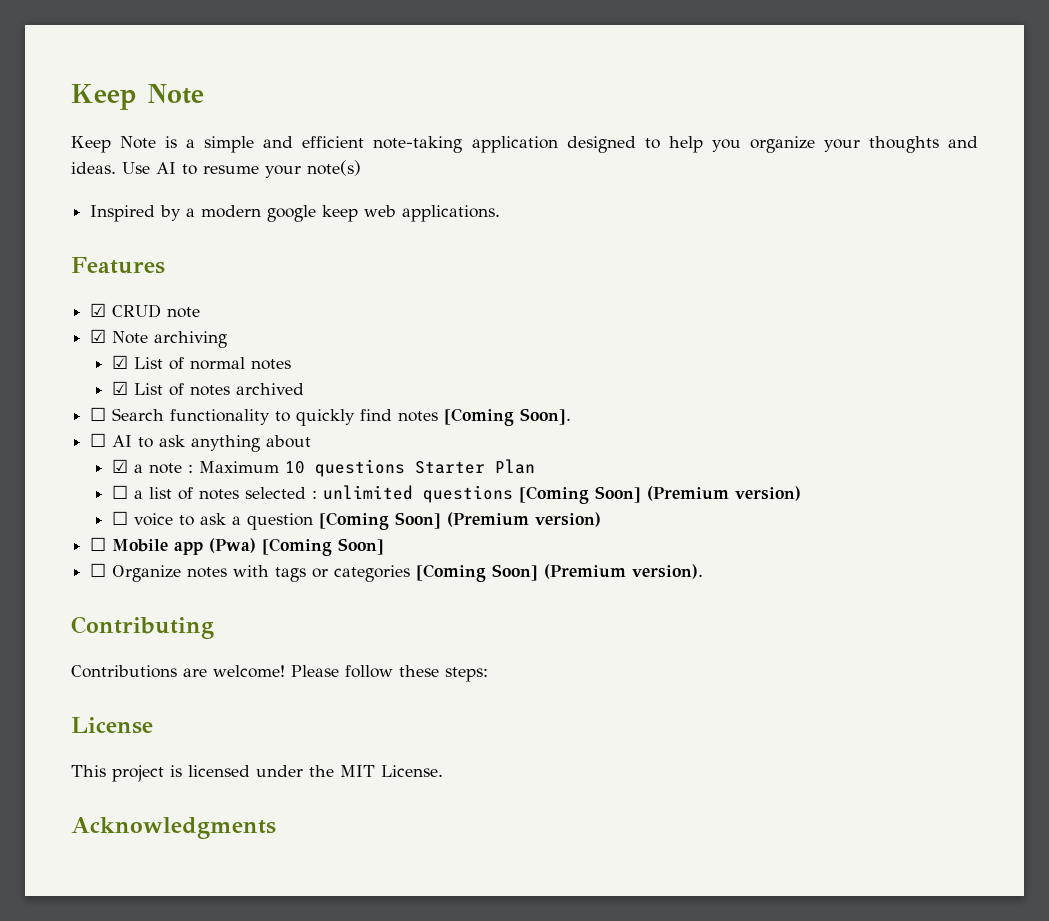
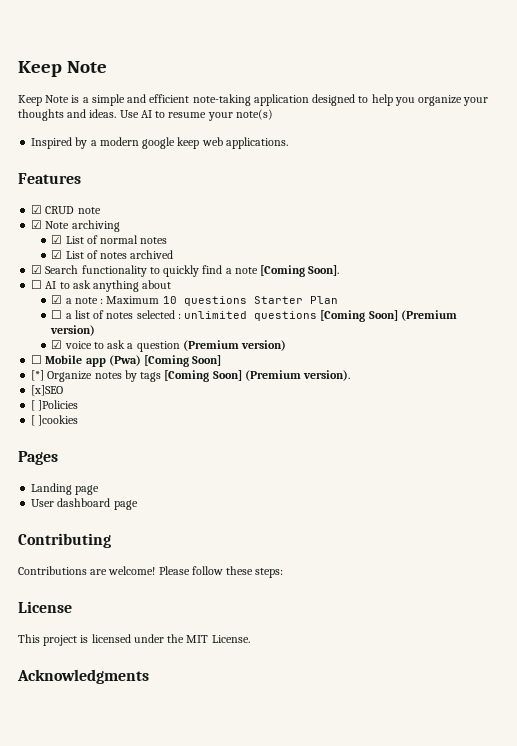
- ☐ Search functionality to quickly find notes [Coming Soon].
+ ☑ Search functionality to quickly find a note [Coming Soon].
- ☐ voice to ask a question [Coming Soon] (Premium version)
+ ☑ voice to ask a question (Premium version)
- ☐ Organize notes with tags or categories [Coming Soon] (Premium version).
+ [*] Organize notes by tags [Coming Soon] (Premium version).
+ [x]SEO
+ [ ]Policies
+ [ ]cookies
+ Pages
+ Landing page
+ User dashboard page

